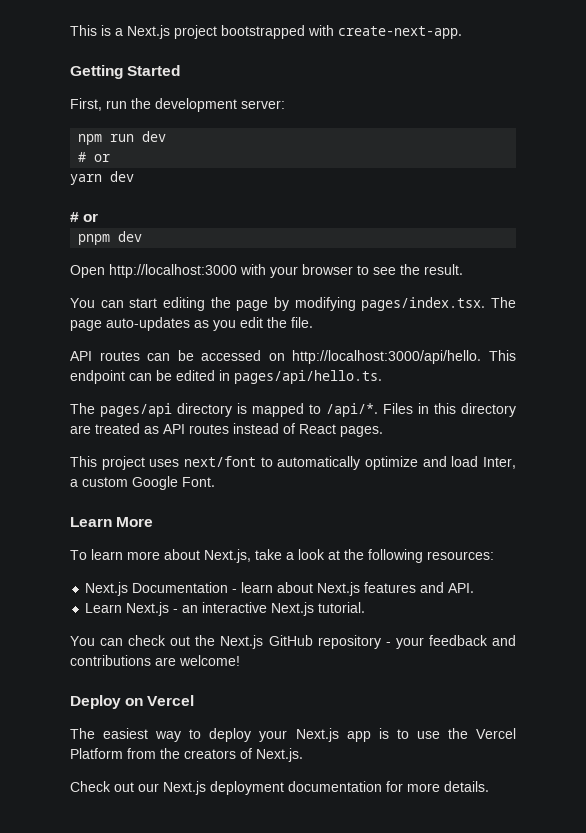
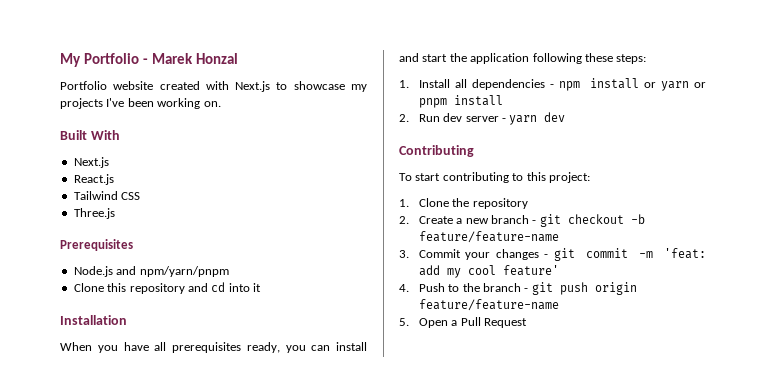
- This is a Next.js project bootstrapped with create-next-app.
- Getting Started
- First, run the development server:
- npm run dev
- # or
- yarn dev
- # or
- pnpm dev
- Open http://localhost:3000 with your browser to see the result.
- You can start editing the page by modifying pages/index.tsx. The page auto-updates as you edit the file.
- API routes can be accessed on http://localhost:3000/api/hello. This endpoint can be edited in pages/api/hello.ts.
- The pages/api directory is mapped to /api/*. Files in this directory are treated as API routes instead of React pages.
- This project uses next/font to automatically optimize and load Inter, a custom Google Font.
- Learn More
- To learn more about Next.js, take a look at the following resources:
- Next.js Documentation - learn about Next.js features and API.
- Learn Next.js - an interactive Next.js tutorial.
- You can check out the Next.js GitHub repository - your feedback and contributions are welcome!
- Deploy on Vercel
- The easiest way to deploy your Next.js app is to use the Vercel Platform from the creators of Next.js.
- Check out our Next.js deployment documentation for more details.
+ My Portfolio - Marek Honzal
+ Portfolio website created with Next.js to showcase my projects I've been working on.
+ Built With
+ Next.js
+ React.js
+ Tailwind CSS
+ Three.js
+ Prerequisites
+ Node.js and npm/yarn/pnpm
+ Clone this repository and cd into it
+ Installation
+ When you have all prerequisites ready, you can install and start the application following these steps:
+ 1. Install all dependencies - npm install or yarn or pnpm install
+ 2. Run dev server - yarn dev
+ Contributing
+ To start contributing to this project:
+ 1. Clone the repository
+ 2. Create a new branch - git checkout -b feature/feature-name
+ 3. Commit your changes - git commit -m 'feat: add my cool feature'
+ 4. Push to the branch - git push origin feature/feature-name
+ 5. Open a Pull Request

